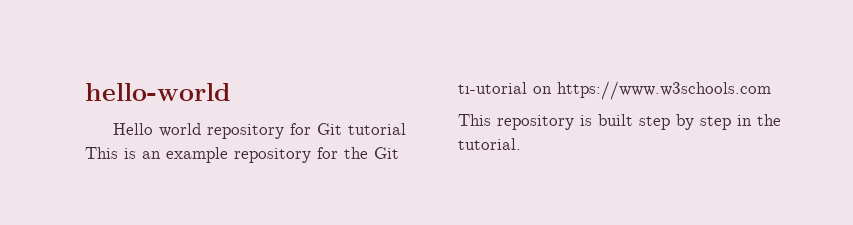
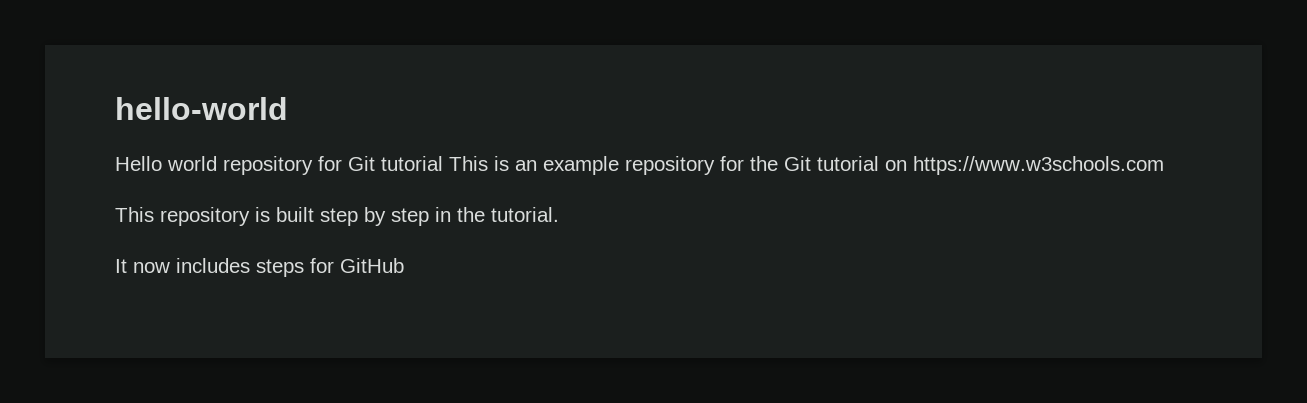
- Hello world repository for Git tutorial This is an example repository for the Git tı-utorial on https://www.w3schools.com
+ Hello world repository for Git tutorial This is an example repository for the Git tutorial on https://www.w3schools.com
+ It now includes steps for GitHub

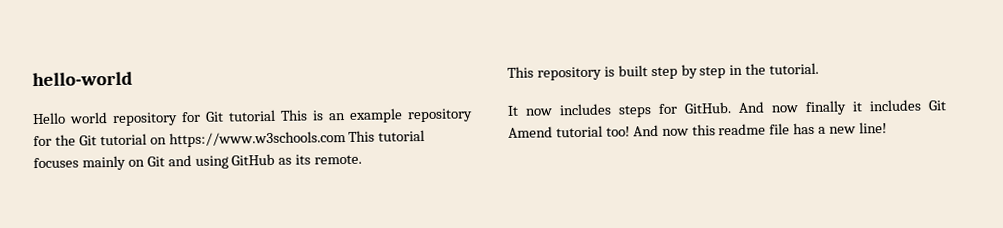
- Hello world repository for Git tutorial This is an example repository for the Git tutorial on https://www.w3schools.com
+ Hello world repository for Git tutorial This is an example repository for the Git tutorial on https://www.w3schools.com This tutorial focuses mainly on Git and using GitHub as its remote.
- It now includes steps for GitHub
+ It now includes steps for GitHub. And now finally it includes Git Amend tutorial too! And now this readme file has a new line!

